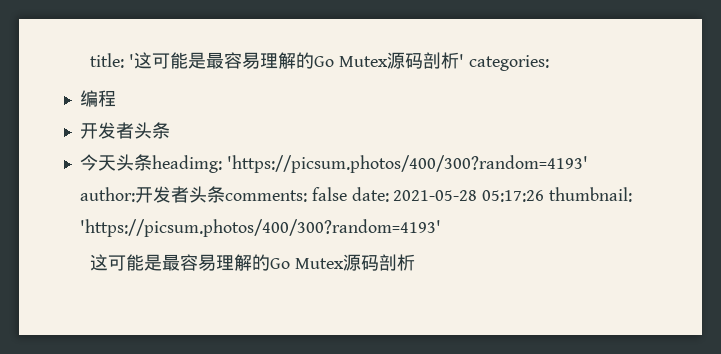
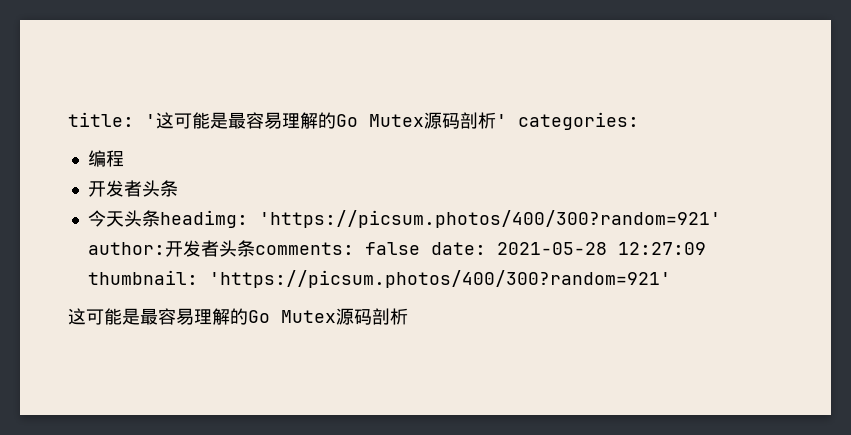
- 今天头条headimg: 'https://picsum.photos/400/300?random=4193' author:开发者头条comments: false date: 2021-05-28 05:17:26 thumbnail: 'https://picsum.photos/400/300?random=4193'
+ 今天头条headimg: 'https://picsum.photos/400/300?random=921' author:开发者头条comments: false date: 2021-05-28 12:27:09 thumbnail: 'https://picsum.photos/400/300?random=921'

